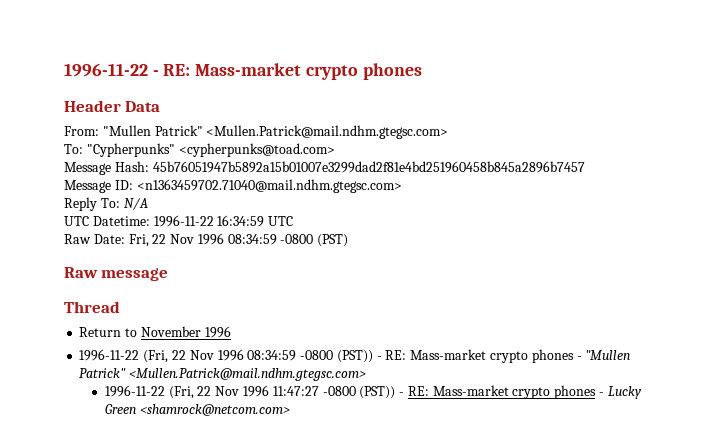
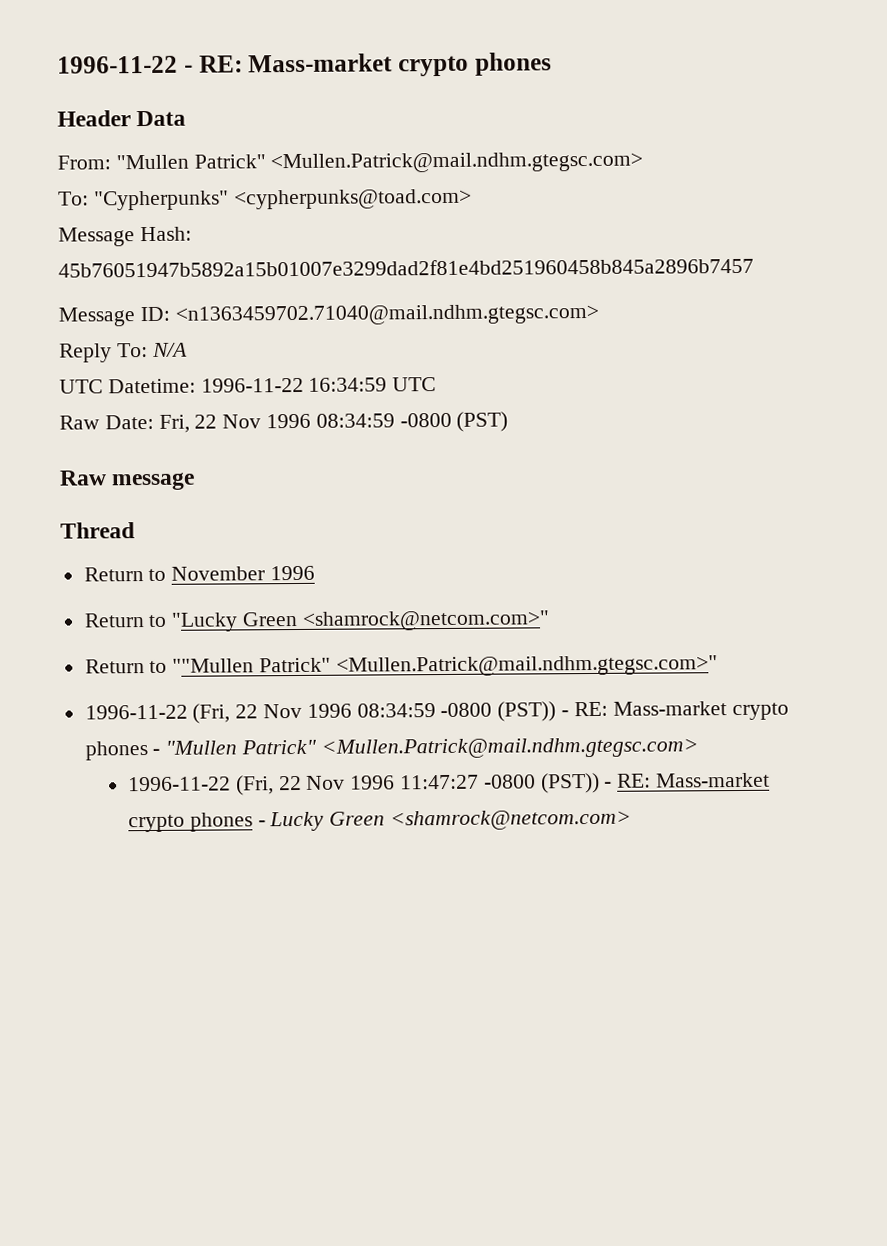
+ Return to "Lucky Green <shamrock@netcom.com>"
+ Return to ""Mullen Patrick" <Mullen.Patrick@mail.ndhm.gtegsc.com>"

